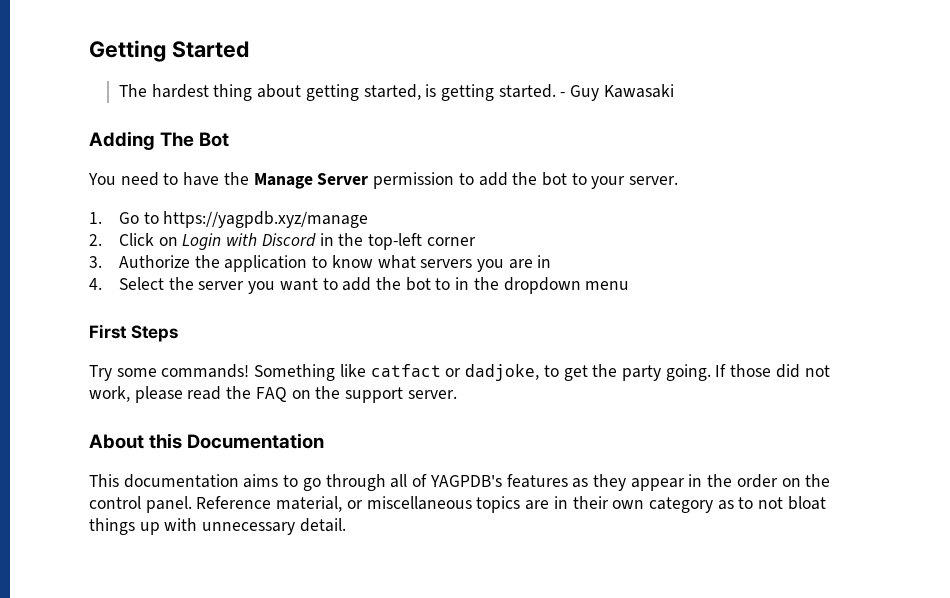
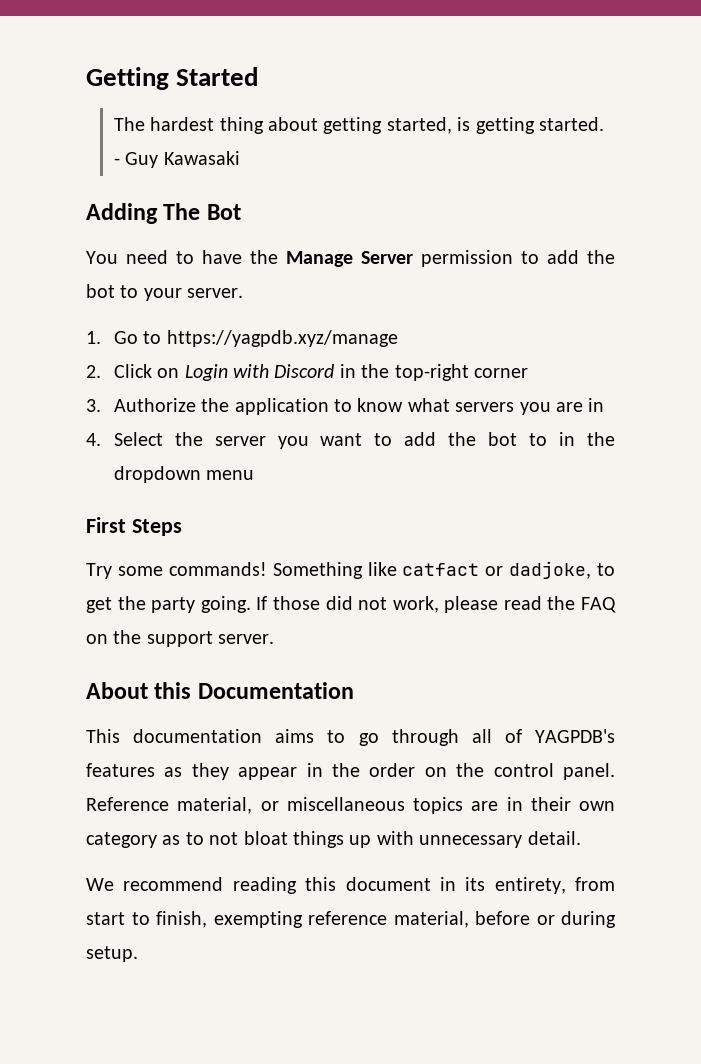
- 2. Click on Login with Discord in the top-left corner
+ 2. Click on Login with Discord in the top-right corner
+ We recommend reading this document in its entirety, from start to finish, exempting reference material, before or during setup.

